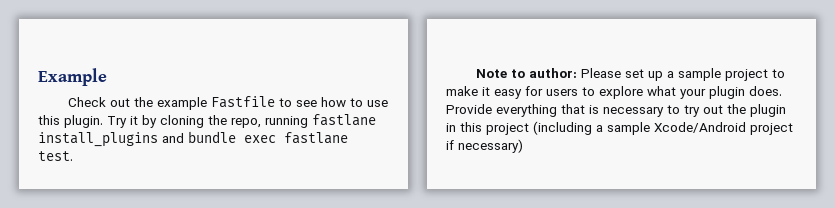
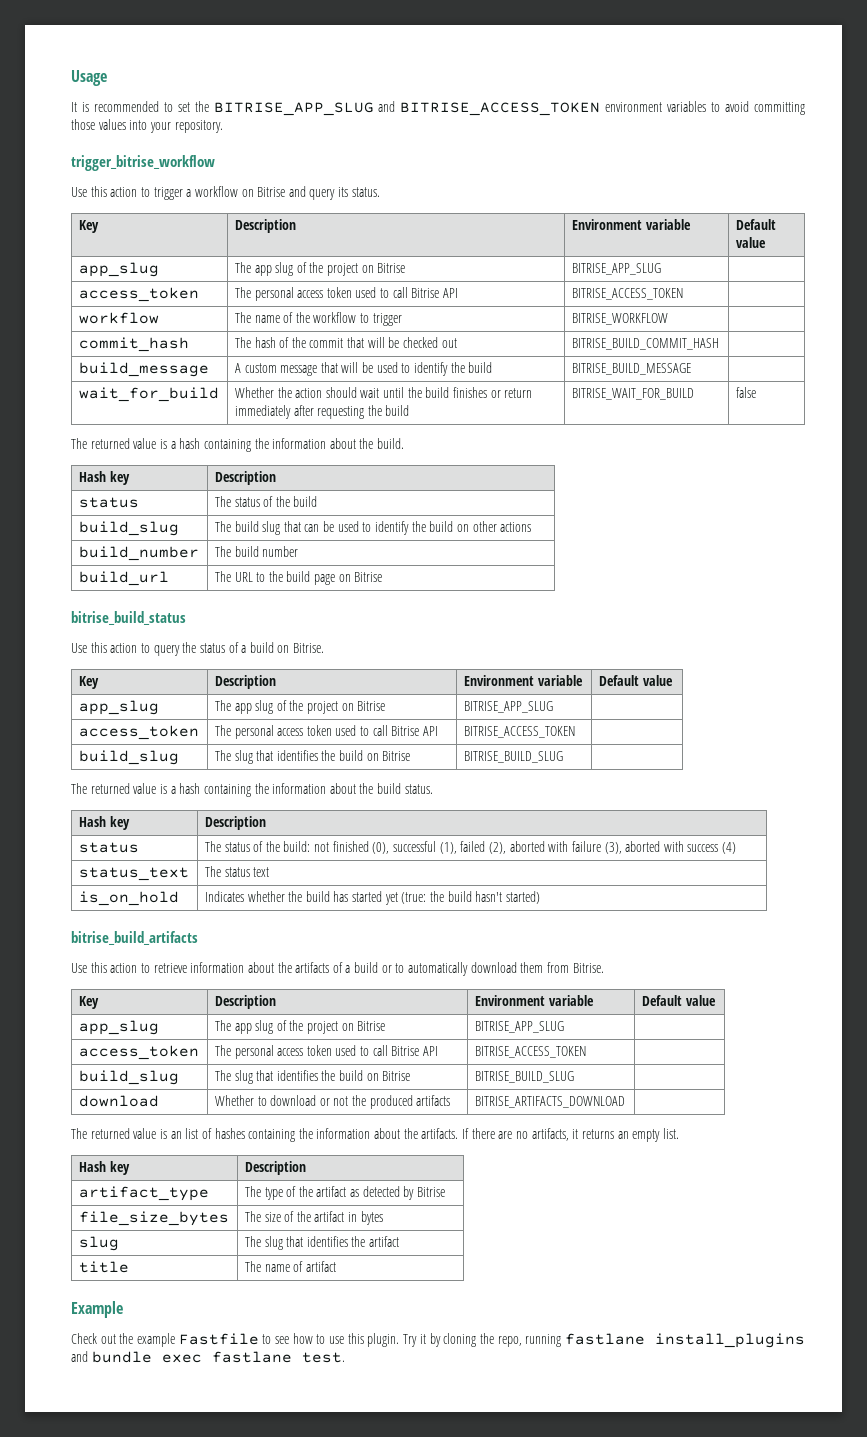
+ Usage
+ It is recommended to set the BITRISE_APP_SLUG and BITRISE_ACCESS_TOKEN environment variables to avoid committing those values into your repository.
+ trigger_bitrise_workflow
+ Use this action to trigger a workflow on Bitrise and query its status.
+ Key | Description | Environment variable | Default value
+ app_slug | The app slug of the project on Bitrise | BITRISE_APP_SLUG |
+ access_token | The personal access token used to call Bitrise API | BITRISE_ACCESS_TOKEN |
+ workflow | The name of the workflow to trigger | BITRISE_WORKFLOW |
+ commit_hash | The hash of the commit that will be checked out | BITRISE_BUILD_COMMIT_HASH |
+ build_message | A custom message that will be used to identify the build | BITRISE_BUILD_MESSAGE |
+ wait_for_build | Whether the action should wait until the build finishes or return immediately after requesting the build | BITRISE_WAIT_FOR_BUILD | false
+ The returned value is a hash containing the information about the build.
+ Hash key | Description
+ status | The status of the build
+ build_slug | The build slug that can be used to identify the build on other actions
+ build_number | The build number
+ build_url | The URL to the build page on Bitrise
+ bitrise_build_status
+ Use this action to query the status of a build on Bitrise.
+ Key | Description | Environment variable | Default value
+ app_slug | The app slug of the project on Bitrise | BITRISE_APP_SLUG |
+ access_token | The personal access token used to call Bitrise API | BITRISE_ACCESS_TOKEN |
+ build_slug | The slug that identifies the build on Bitrise | BITRISE_BUILD_SLUG |
+ The returned value is a hash containing the information about the build status.
+ Hash key | Description
+ status | The status of the build: not finished (0), successful (1), failed (2), aborted with failure (3), aborted with success (4)
+ status_text | The status text
+ is_on_hold | Indicates whether the build has started yet (true: the build hasn't started)
+ bitrise_build_artifacts
+ Use this action to retrieve information about the artifacts of a build or to automatically download them from Bitrise.
+ Key | Description | Environment variable | Default value
+ app_slug | The app slug of the project on Bitrise | BITRISE_APP_SLUG |
+ access_token | The personal access token used to call Bitrise API | BITRISE_ACCESS_TOKEN |
+ build_slug | The slug that identifies the build on Bitrise | BITRISE_BUILD_SLUG |
+ download | Whether to download or not the produced artifacts | BITRISE_ARTIFACTS_DOWNLOAD |
+ The returned value is an list of hashes containing the information about the artifacts. If there are no artifacts, it returns an empty list.
+ Hash key | Description
+ artifact_type | The type of the artifact as detected by Bitrise
+ file_size_bytes | The size of the artifact in bytes
+ slug | The slug that identifies the artifact
+ title | The name of artifact
- Note to author: Please set up a sample project to make it easy for users to explore what your plugin does. Provide everything that is necessary to try out the plugin in this project (including a sample Xcode/Android project if necessary)

